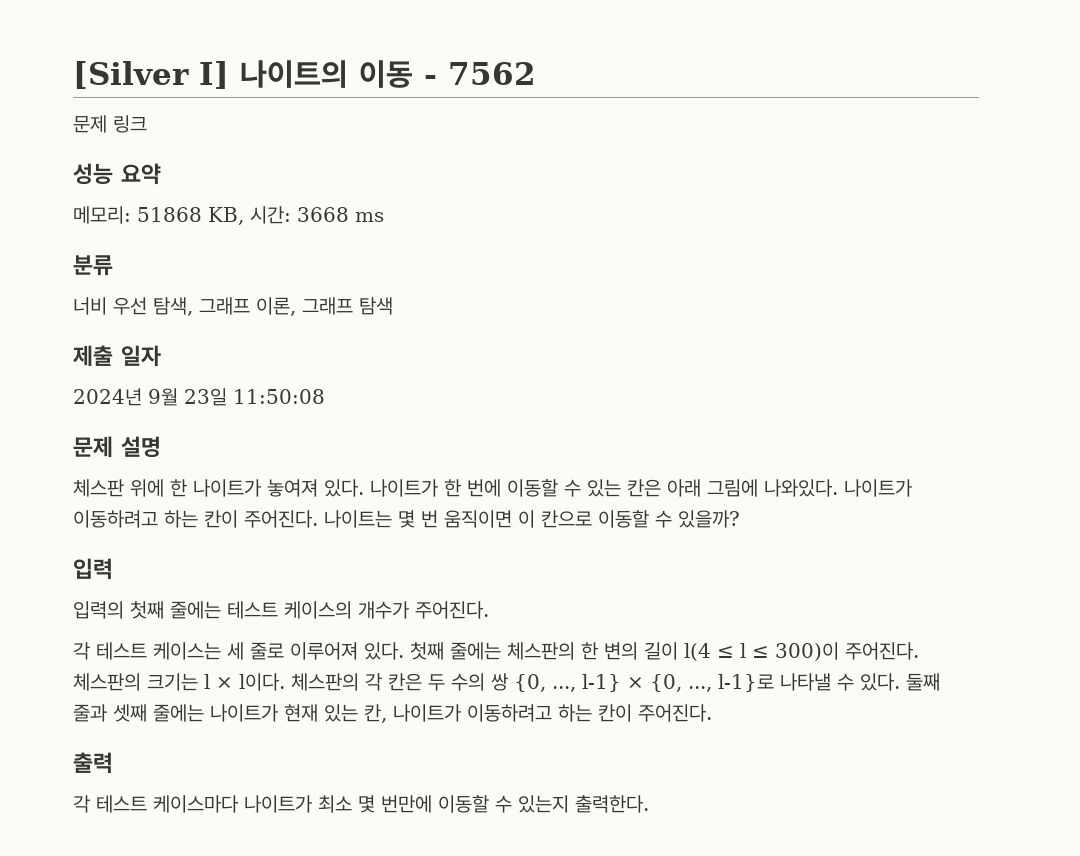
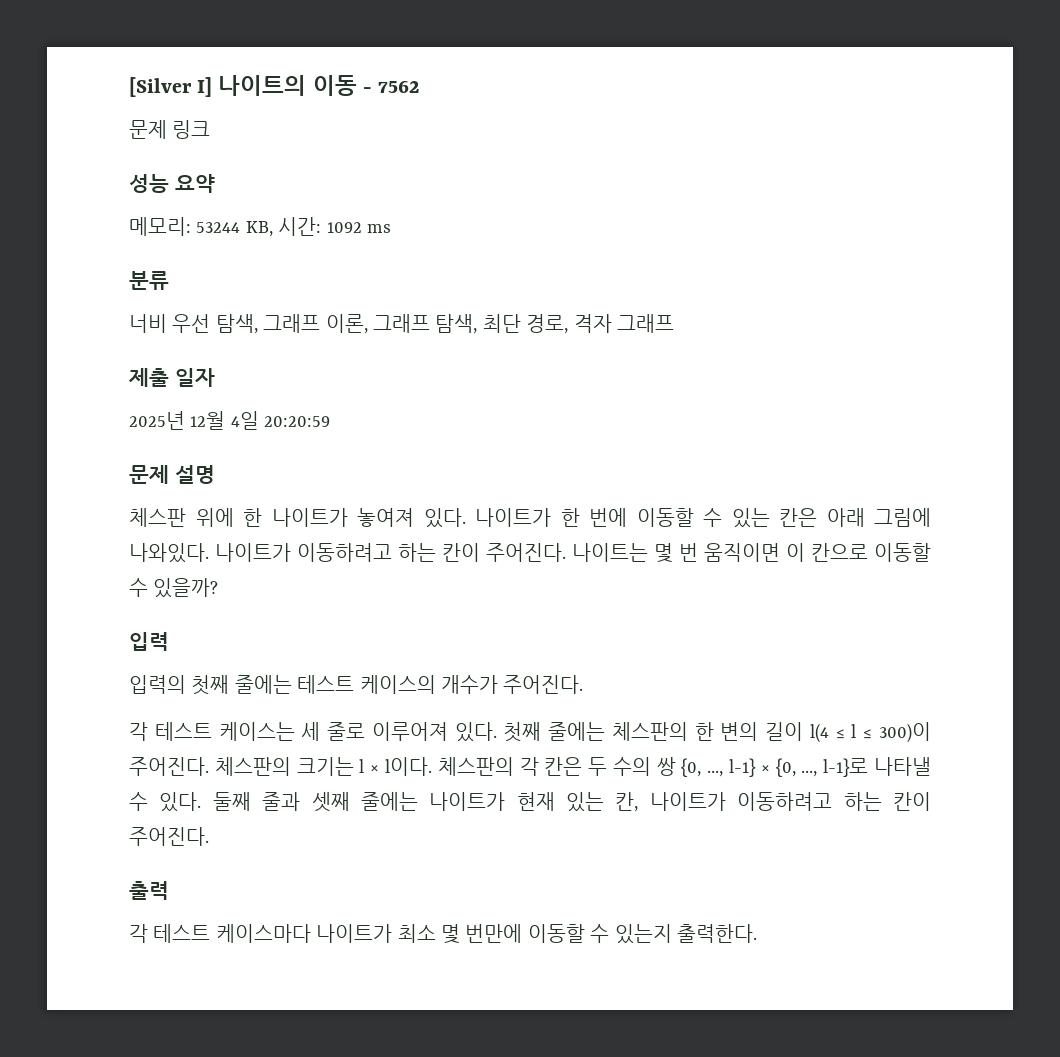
- 메모리: 51868 KB, 시간: 3668 ms
+ 메모리: 53244 KB, 시간: 1092 ms
- 너비 우선 탐색, 그래프 이론, 그래프 탐색
+ 너비 우선 탐색, 그래프 이론, 그래프 탐색, 최단 경로, 격자 그래프
  제출 일자
- 2024년 9월 23일 11:50:08
+ 2025년 12월 4일 20:20:59

